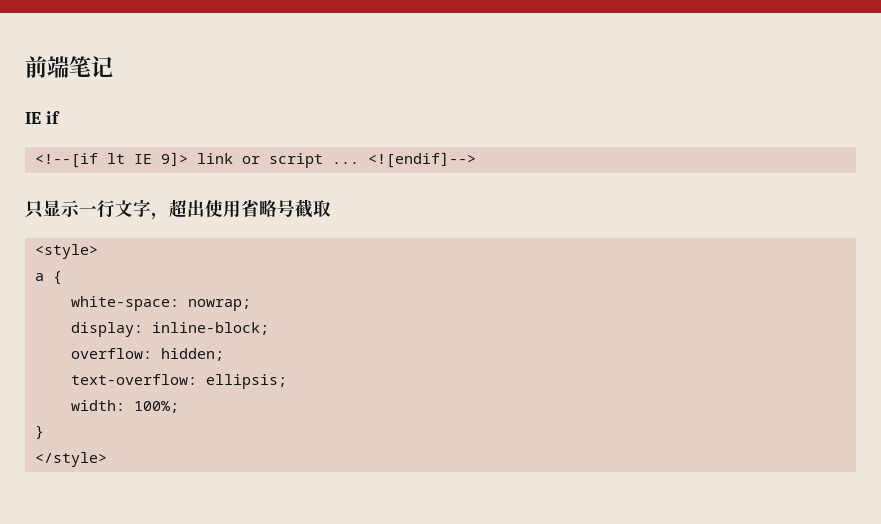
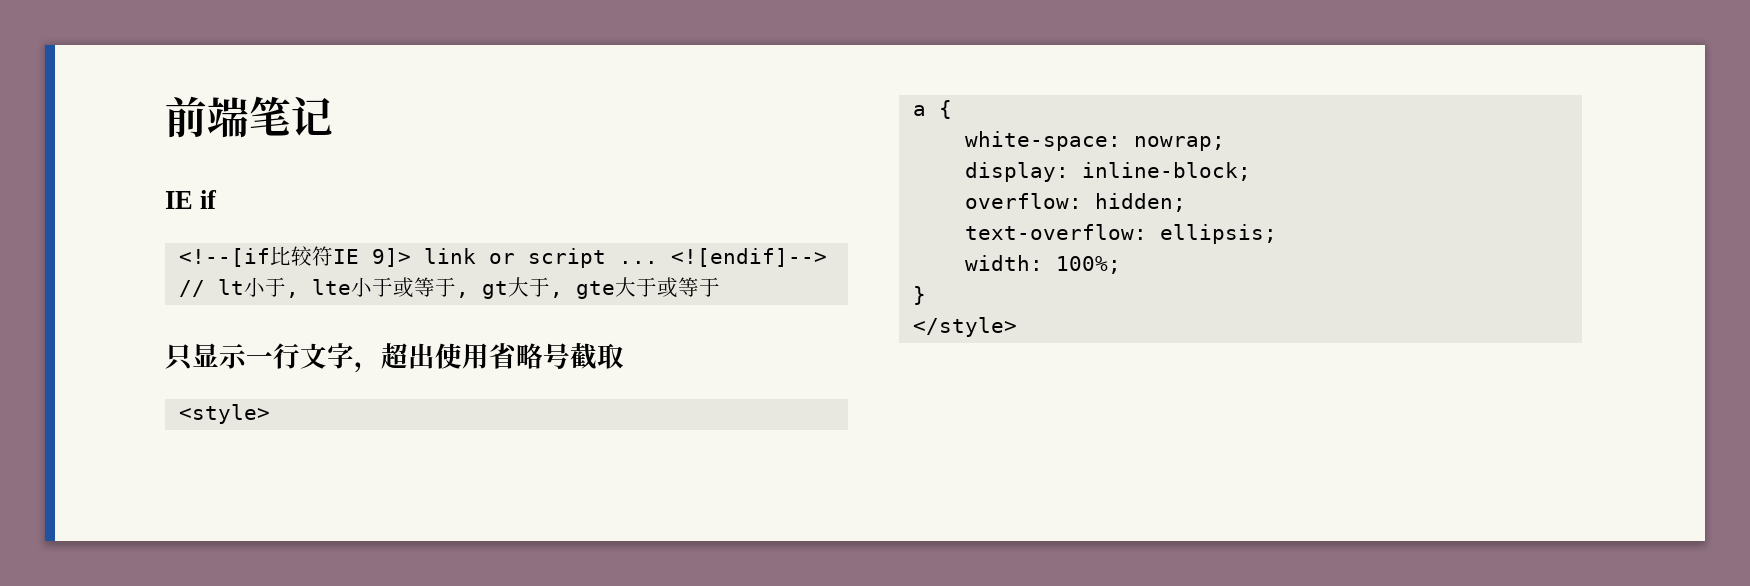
- <!--[if lt IE 9]> link or script ...
+ <!--[if比较符IE 9]> link or script ...
- <![endif]-->
+ <![endif]--> // lt小于, lte小于或等于, gt大于, gte大于或等于

